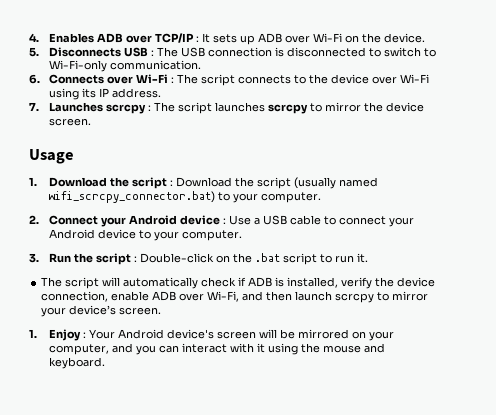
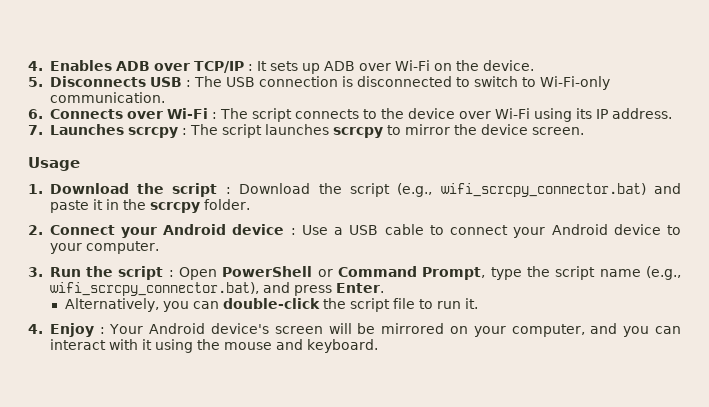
- 1. Download the script : Download the script (usually named wifi_scrcpy_connector.bat) to your computer.
+ 1. Download the script : Download the script (e.g., wifi_scrcpy_connector.bat) and paste it in the scrcpy folder.
- 3. Run the script : Double-click on the .bat script to run it.
- The script will automatically check if ADB is installed, verify the device connection, enable ADB over Wi-Fi, and then launch scrcpy to mirror your device’s screen.
- 1. Enjoy : Your Android device's screen will be mirrored on your computer, and you can interact with it using the mouse and keyboard.
+ 3. Run the script : Open PowerShell or Command Prompt, type the script name (e.g., wifi_scrcpy_connector.bat), and press Enter.
+ Alternatively, you can double-click the script file to run it.
+ 4. Enjoy : Your Android device's screen will be mirrored on your computer, and you can interact with it using the mouse and keyboard.

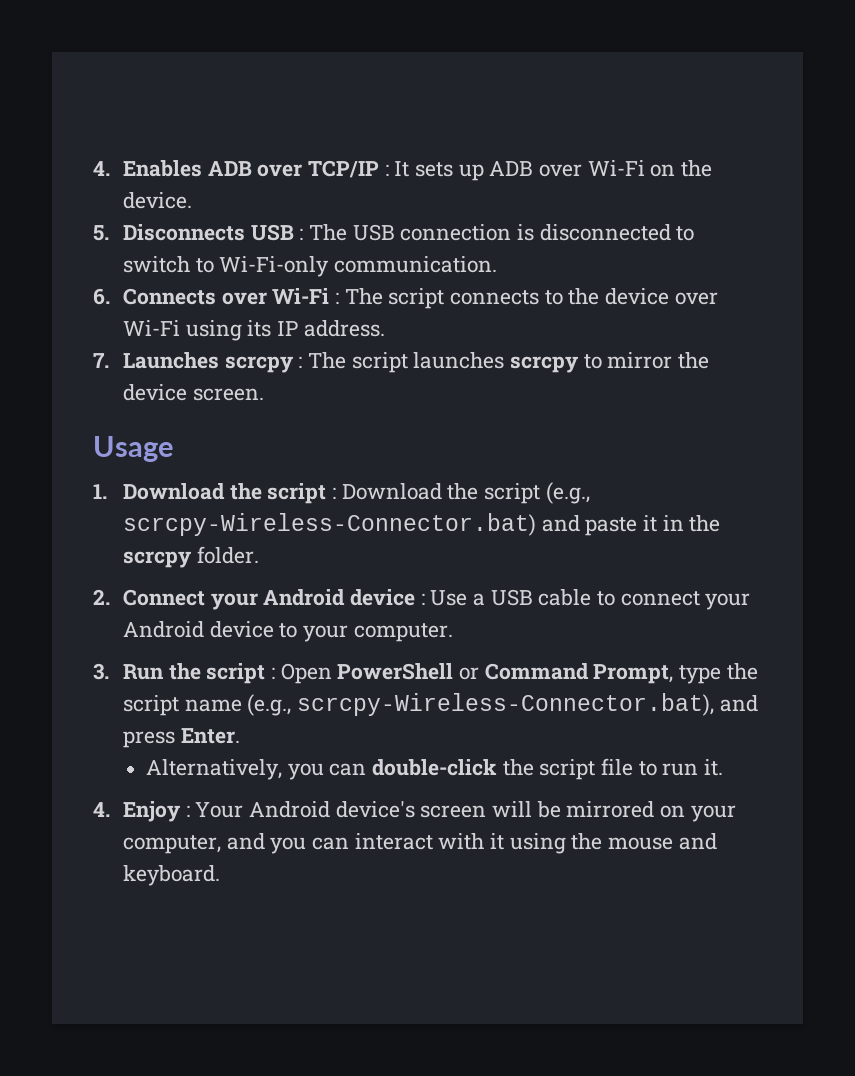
- 1. Download the script : Download the script (e.g., wifi_scrcpy_connector.bat) and paste it in the scrcpy folder.
+ 1. Download the script : Download the script (e.g., scrcpy-Wireless-Connector.bat) and paste it in the scrcpy folder.
- 3. Run the script : Open PowerShell or Command Prompt, type the script name (e.g., wifi_scrcpy_connector.bat), and press Enter.
+ 3. Run the script : Open PowerShell or Command Prompt, type the script name (e.g., scrcpy-Wireless-Connector.bat), and press Enter.

